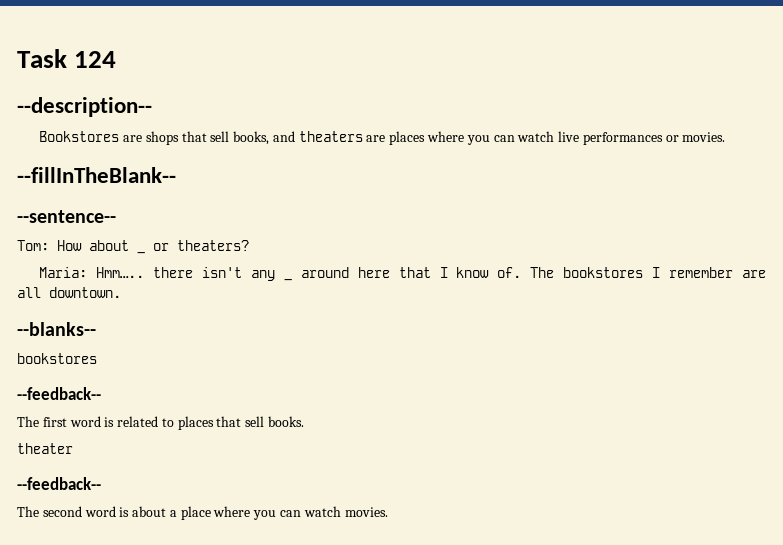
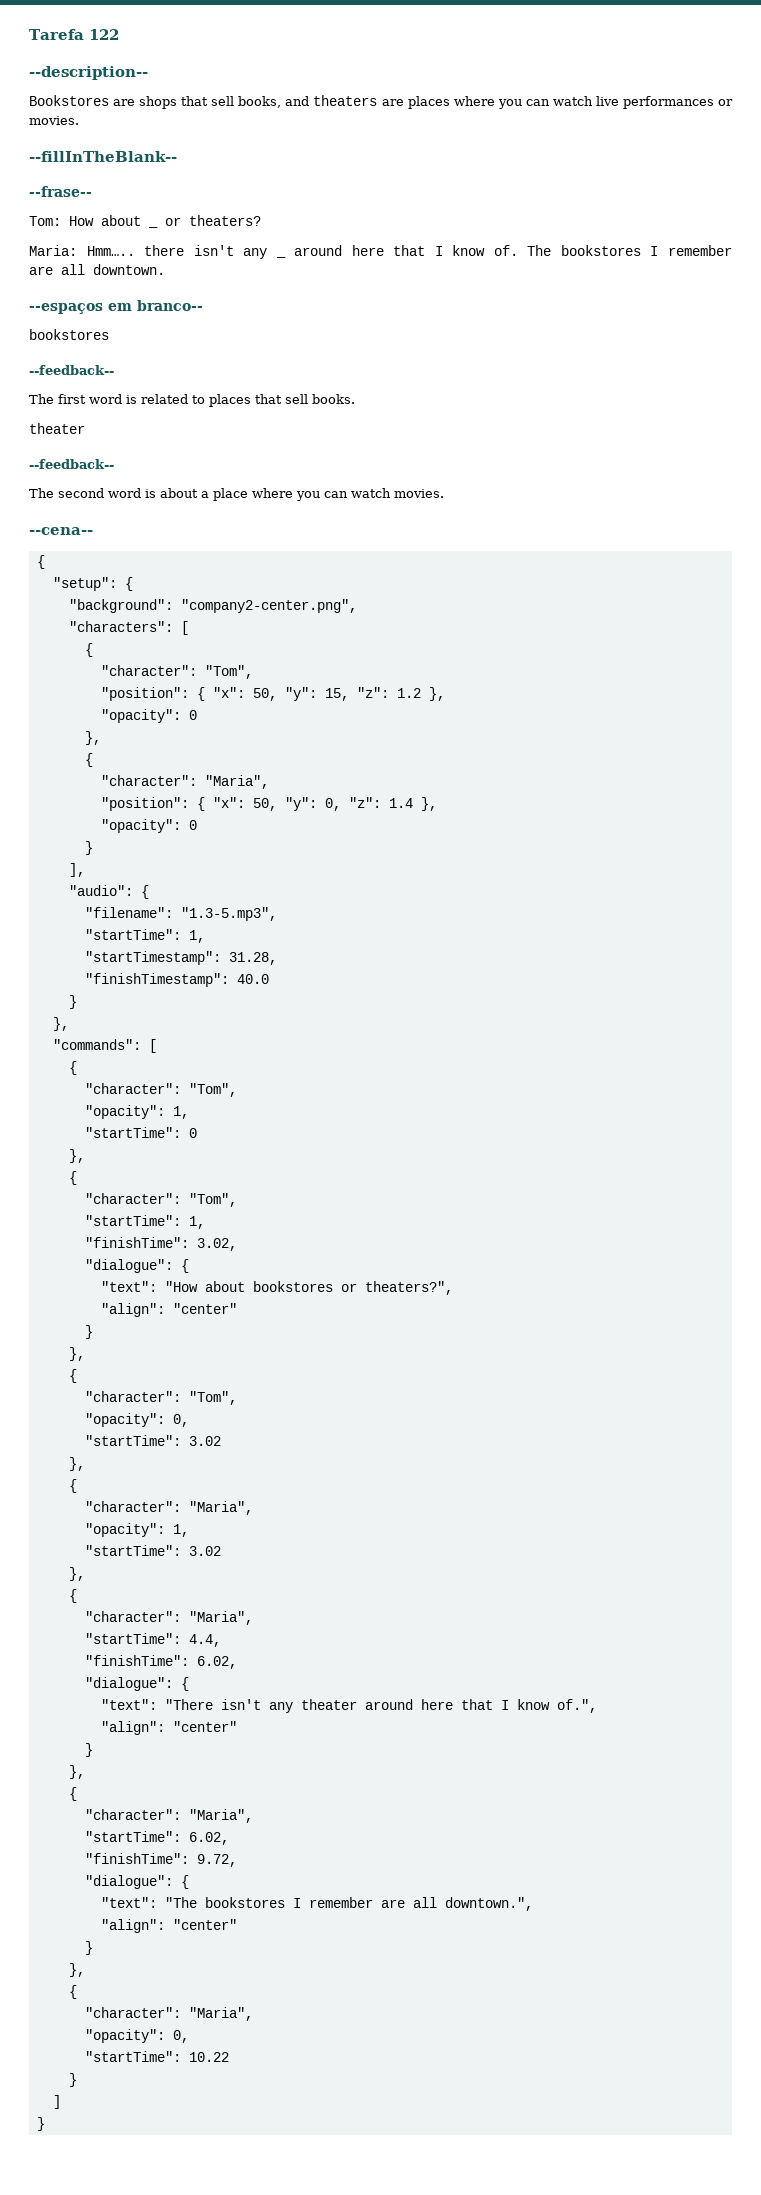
- Task 124
+ Tarefa 122
- --sentence--
+ --frase--
- --blanks--
+ --espaços em branco--
+ --cena--
+ {
+ "setup": {
+ "background": "company2-center.png",
+ "characters": [
+ {
+ "character": "Tom",
+ "position": { "x": 50, "y": 15, "z": 1.2 },
+ "opacity": 0
+ },
+ {
+ "character": "Maria",
+ "position": { "x": 50, "y": 0, "z": 1.4 },
+ "opacity": 0
+ }
+ ],
+ "audio": {
+ "filename": "1.3-5.mp3",
+ "startTime": 1,
+ "startTimestamp": 31.28,
+ "finishTimestamp": 40.0
+ }
+ },
+ "commands": [
+ {
+ "character": "Tom",
+ "opacity": 1,
+ "startTime": 0
+ },
+ {
+ "character": "Tom",
+ "startTime": 1,
+ "finishTime": 3.02,
+ "dialogue": {
+ "text": "How about bookstores or theaters?",
+ "align": "center"
+ }
+ },
+ {
+ "character": "Tom",
+ "opacity": 0,
+ "startTime": 3.02
+ },
+ {
+ "character": "Maria",
+ "opacity": 1,
+ "startTime": 3.02
+ },
+ {
+ "character": "Maria",
+ "startTime": 4.4,
+ "finishTime": 6.02,
+ "dialogue": {
+ "text": "There isn't any theater around here that I know of.",
+ "align": "center"
+ }
+ },
+ {
+ "character": "Maria",
+ "startTime": 6.02,
+ "finishTime": 9.72,
+ "dialogue": {
+ "text": "The bookstores I remember are all downtown.",
+ "align": "center"
+ }
+ },
+ {
+ "character": "Maria",
+ "opacity": 0,
+ "startTime": 10.22
+ }
+ ]
+ }

